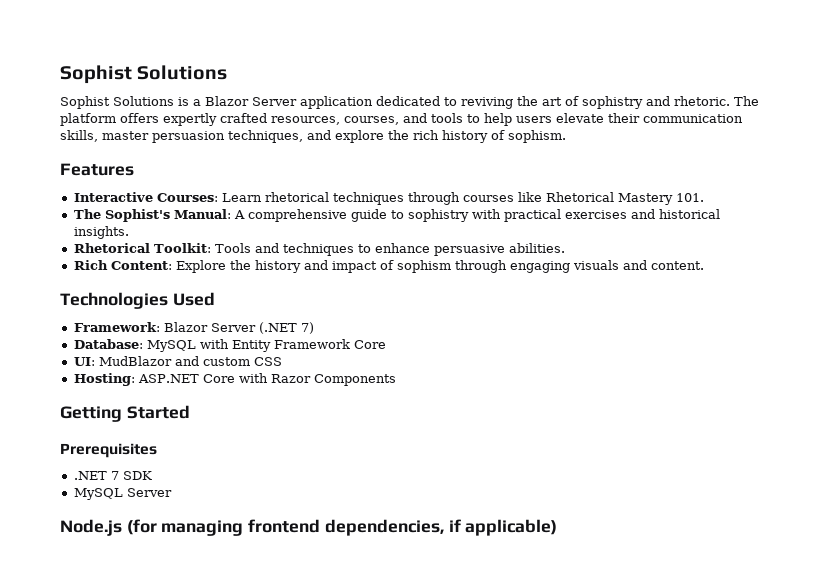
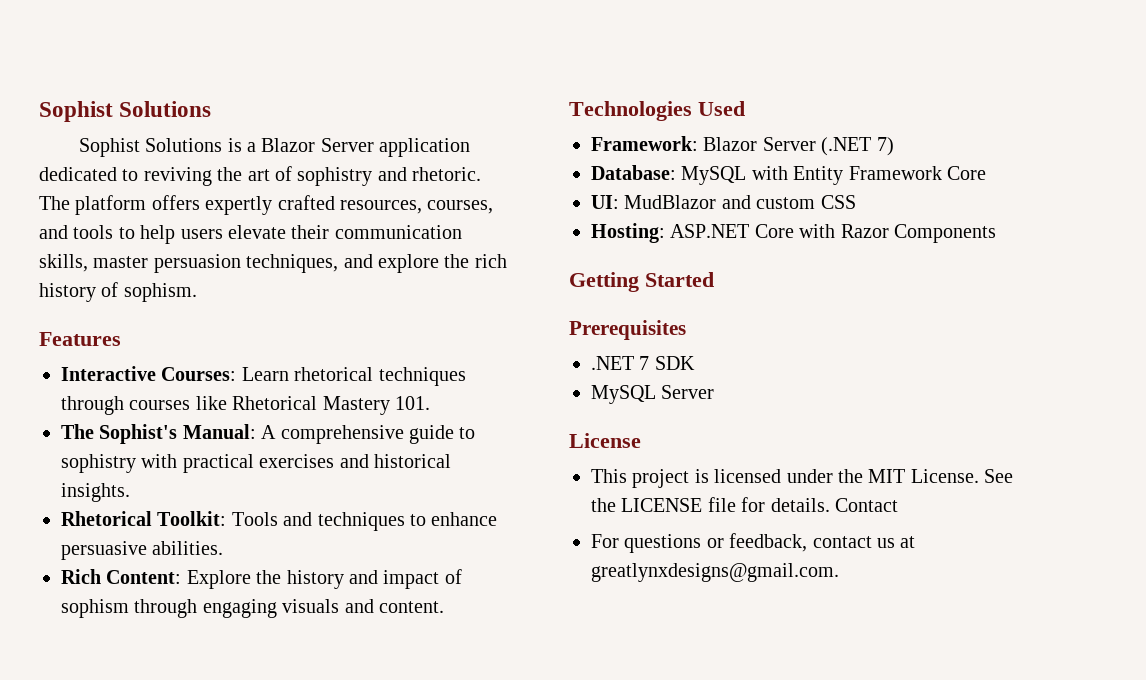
- Node.js (for managing frontend dependencies, if applicable)
+ License
+ This project is licensed under the MIT License. See the LICENSE file for details. Contact
+ For questions or feedback, contact us at greatlynxdesigns@gmail.com.

